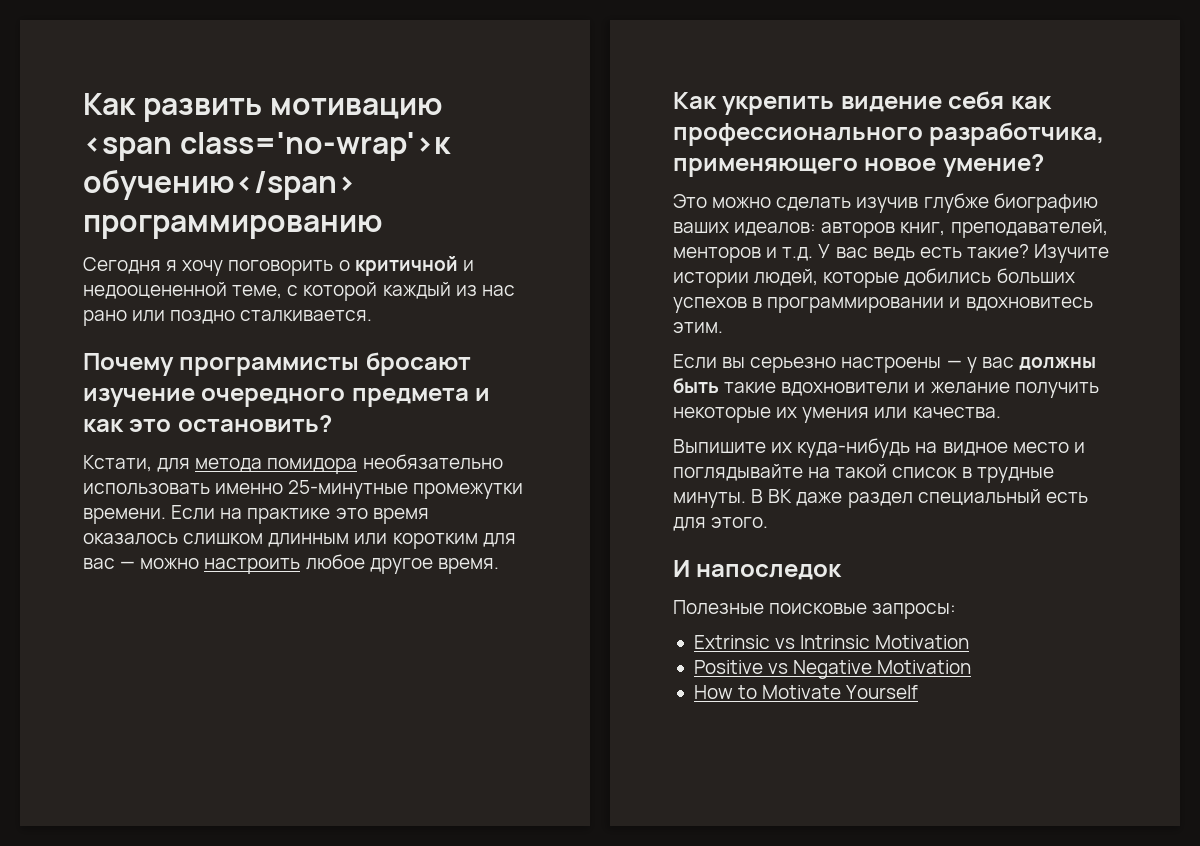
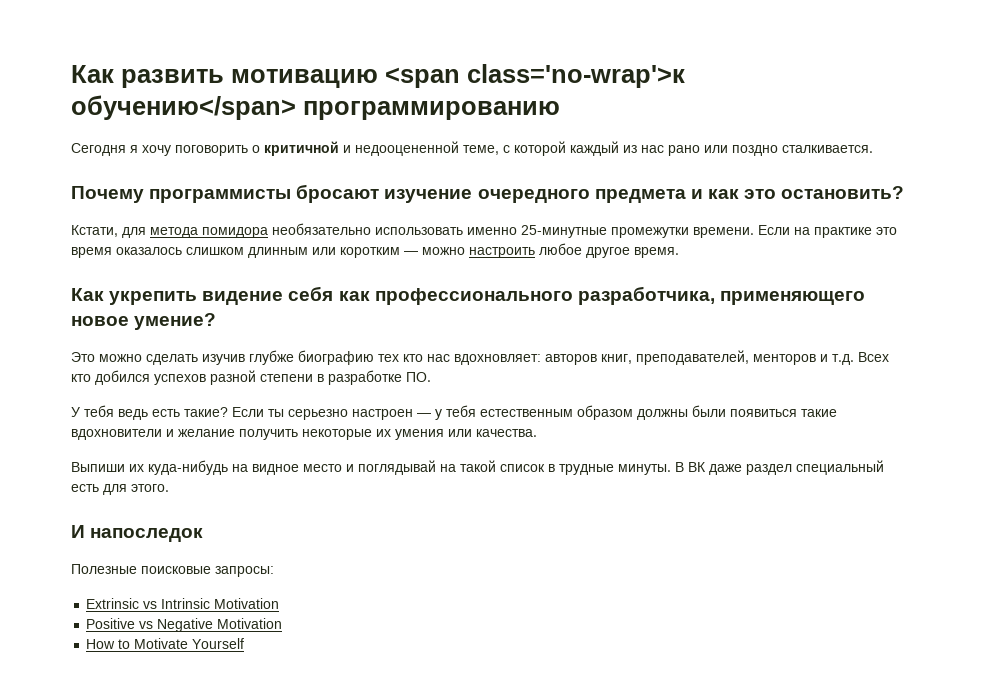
- Если на практике это время оказалось слишком длинным или коротким для вас — можно настроить любое другое время.
+ Если на практике это время оказалось слишком длинным или коротким — можно настроить любое другое время.
- Это можно сделать изучив глубже биографию ваших идеалов: авторов книг, преподавателей, менторов и т.д. У вас ведь есть такие? Изучите истории людей, которые добились больших успехов в программировании и вдохновитесь этим.
- Если вы серьезно настроены — у вас должны быть такие вдохновители и желание получить некоторые их умения или качества.
+ Это можно сделать изучив глубже биографию тех кто нас вдохновляет: авторов книг, преподавателей, менторов и т.д. Всех кто добился успехов разной степени в разработке ПО.
+ У тебя ведь есть такие? Если ты серьезно настроен — у тебя естественным образом должны были появиться такие вдохновители и желание получить некоторые их умения или качества.
- Выпишите их куда-нибудь на видное место и поглядывайте на такой список в трудные минуты.
+ Выпиши их куда-нибудь на видное место и поглядывай на такой список в трудные минуты.

